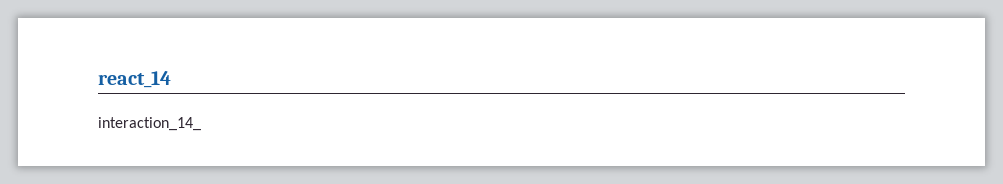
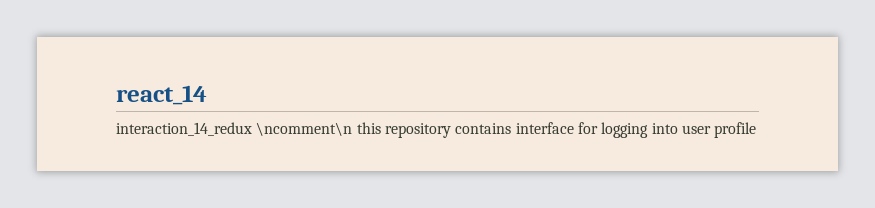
- interaction_14_
+ interaction_14_redux \ncomment\n this repository contains interface for logging into user profile

